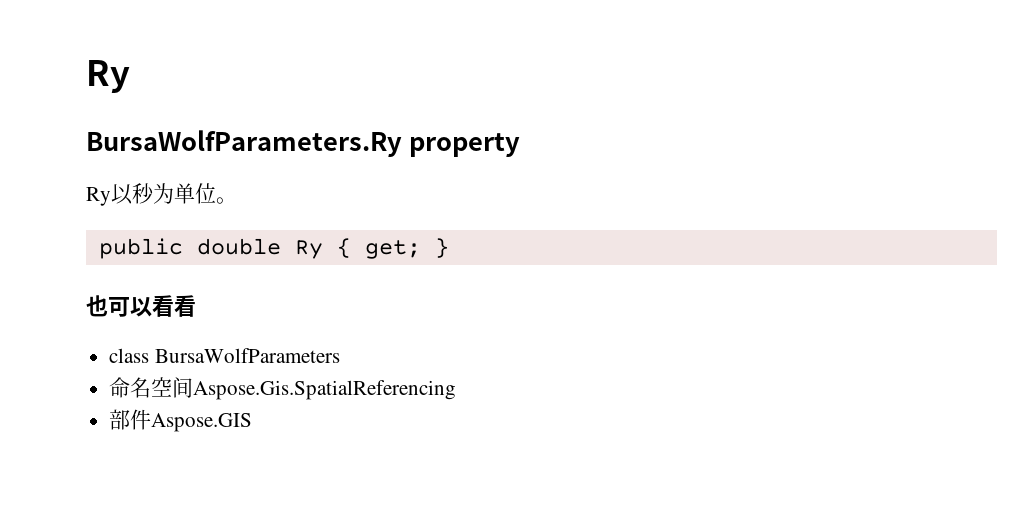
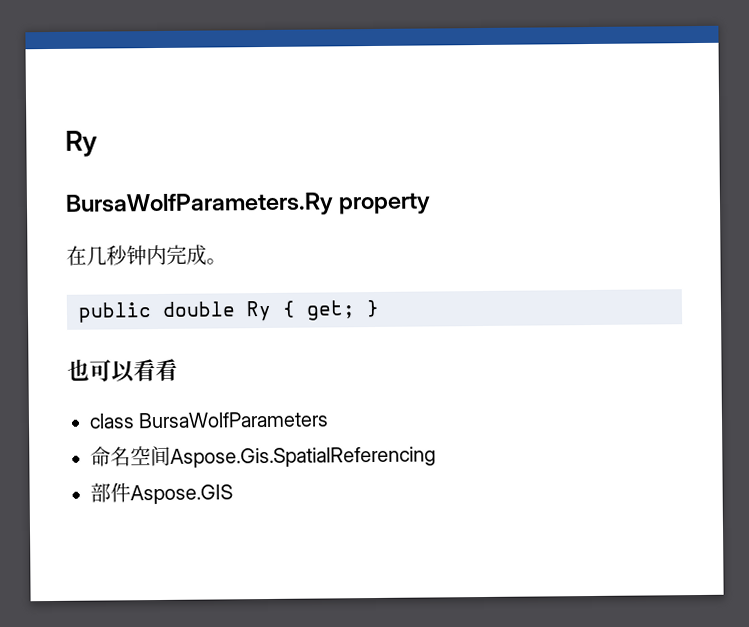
- Ry以秒为单位。
+ 在几秒钟内完成。

